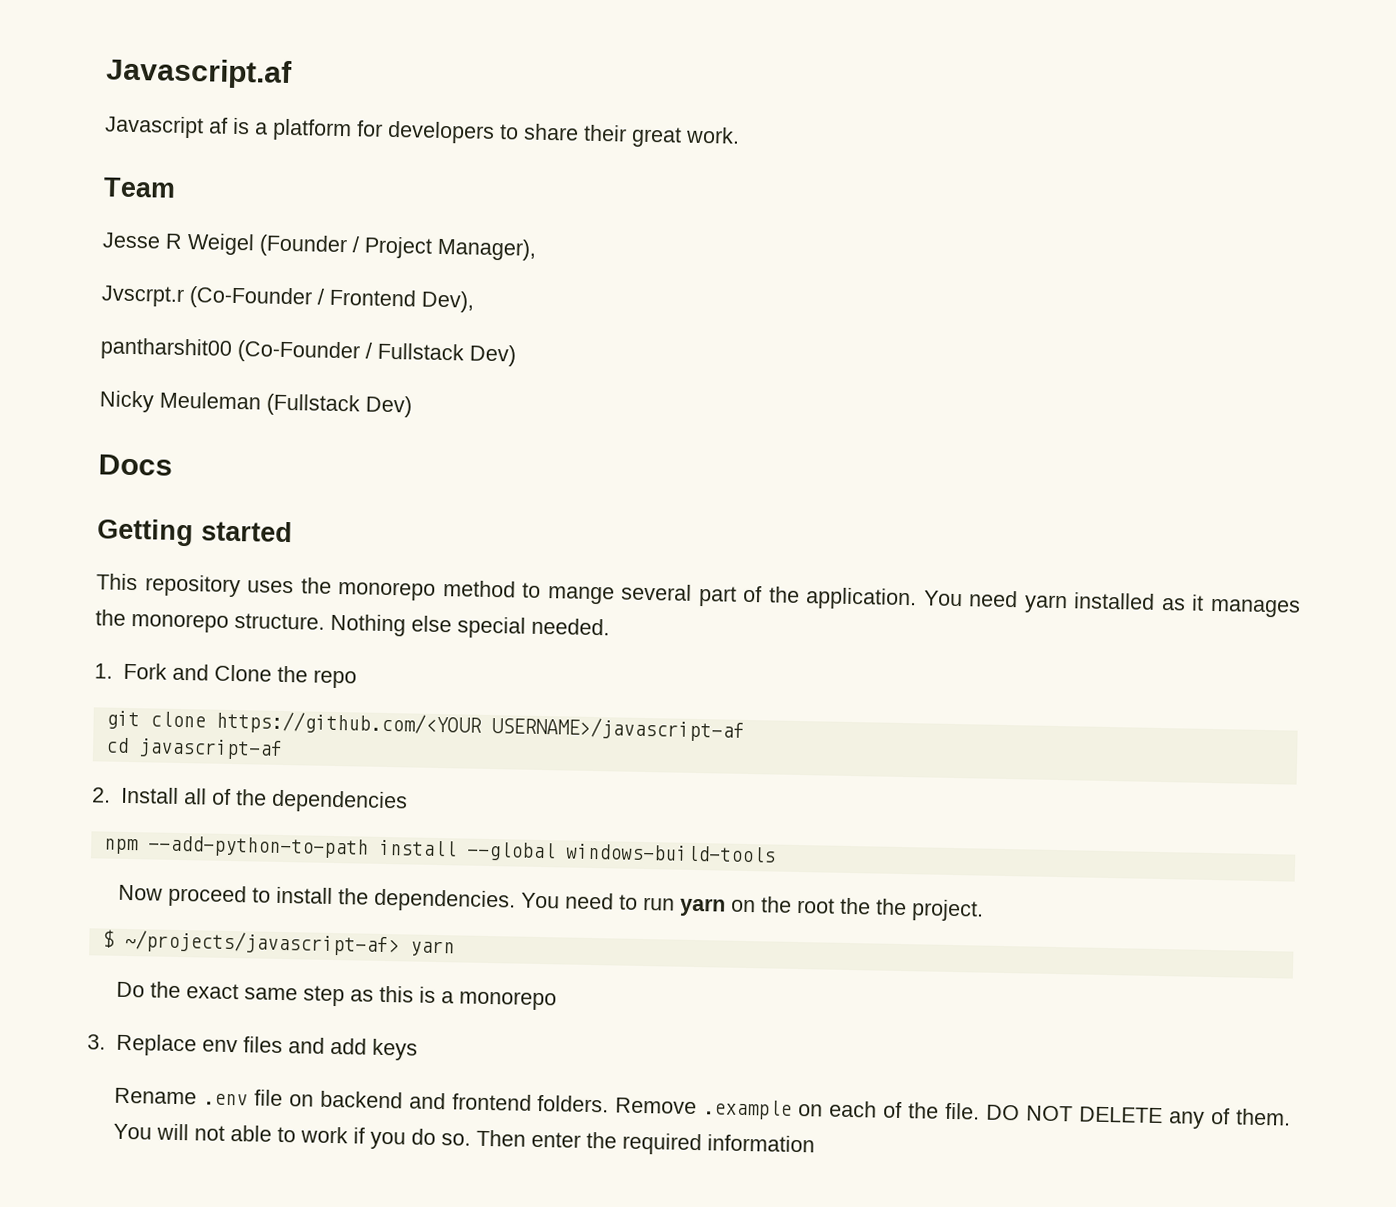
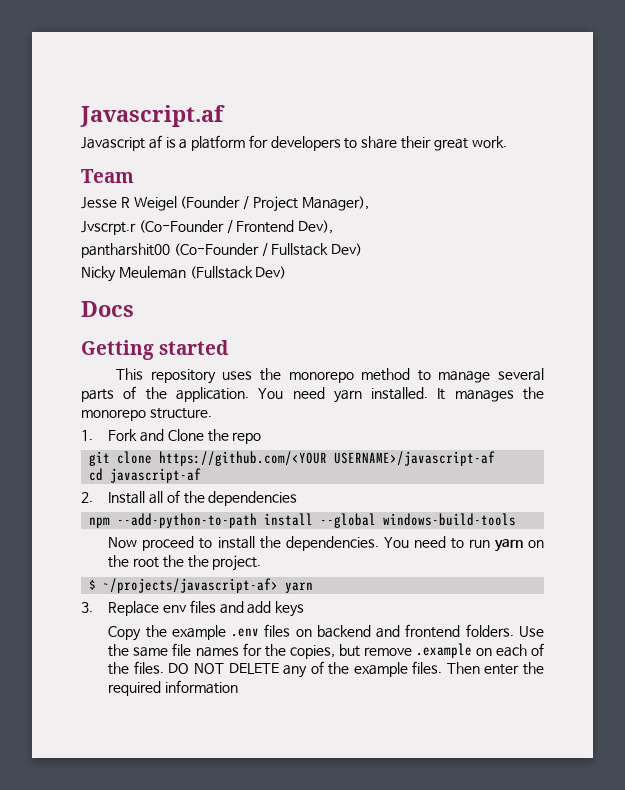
- This repository uses the monorepo method to mange several part of the application.
+ This repository uses the monorepo method to manage several parts of the application.
- You need yarn installed as it manages the monorepo structure. Nothing else special needed.
+ You need yarn installed. It manages the monorepo structure.
- Do the exact same step as this is a monorepo
- Rename .env file on backend and frontend folders.
+ Copy the example .env files on backend and frontend folders.
- Remove .example on each of the file.
+ Use the same file names for the copies, but remove .example on each of the files.
- DO NOT DELETE any of them. You will not able to work if you do so.
+ DO NOT DELETE any of the example files.

